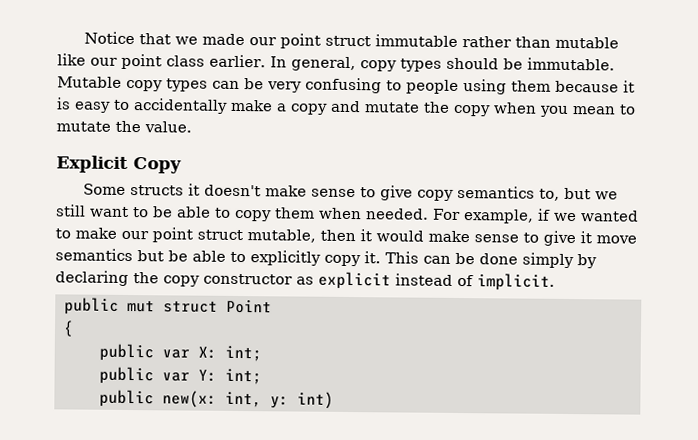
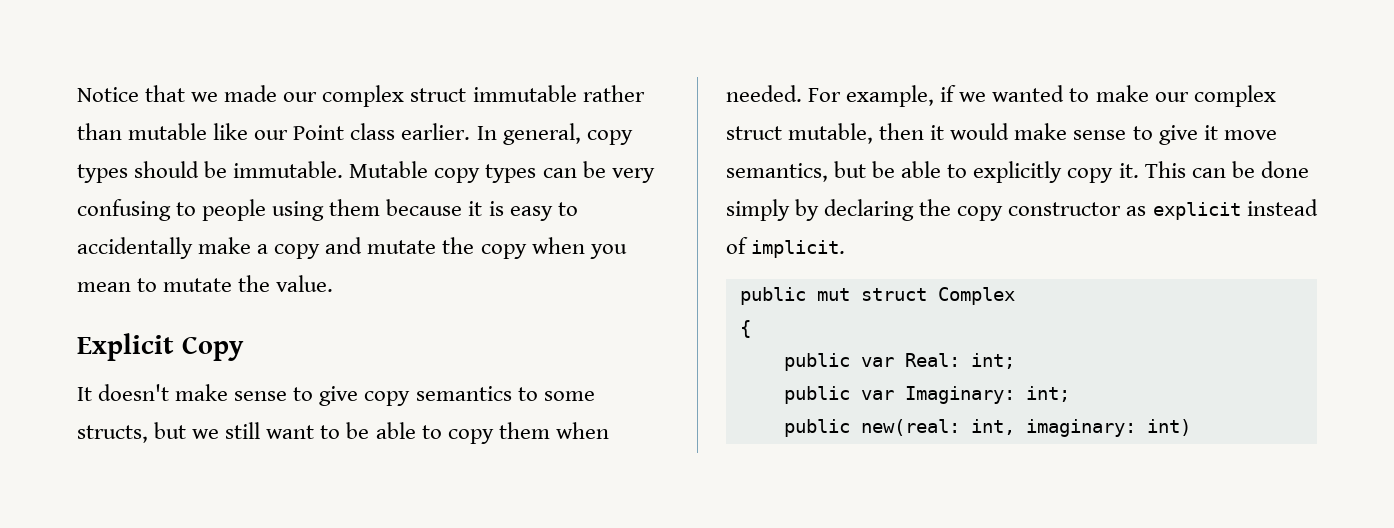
- Notice that we made our point struct immutable rather than mutable like our point class earlier.
+ Notice that we made our complex struct immutable rather than mutable like our Point class earlier.
- Some structs it doesn't make sense to give copy semantics to, but we still want to be able to copy them when needed.
+ It doesn't make sense to give copy semantics to some structs, but we still want to be able to copy them when needed.
- For example, if we wanted to make our point struct mutable, then it would make sense to give it move semantics but be able to explicitly copy it.
+ For example, if we wanted to make our complex struct mutable, then it would make sense to give it move semantics, but be able to explicitly copy it.
- public mut struct Point
+ public mut struct Complex
- public var X: int;
+ public var Real: int;
- public var Y: int;
- public new(x: int, y: int)
+ public var Imaginary: int;
+ public new(real: int, imaginary: int)

